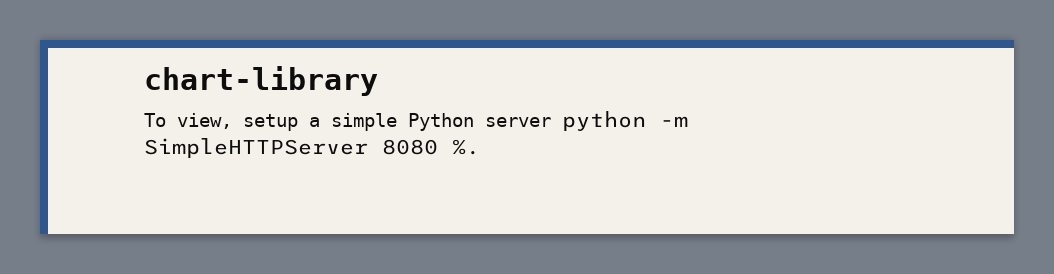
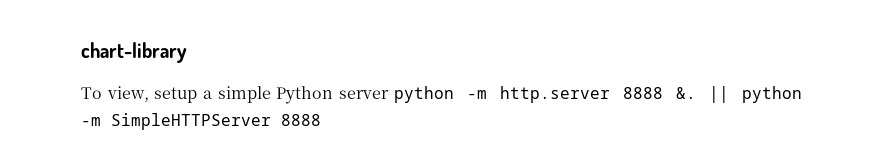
- To view, setup a simple Python server python -m SimpleHTTPServer 8080 %.
+ To view, setup a simple Python server python -m http.server 8888 &. || python -m SimpleHTTPServer 8888

